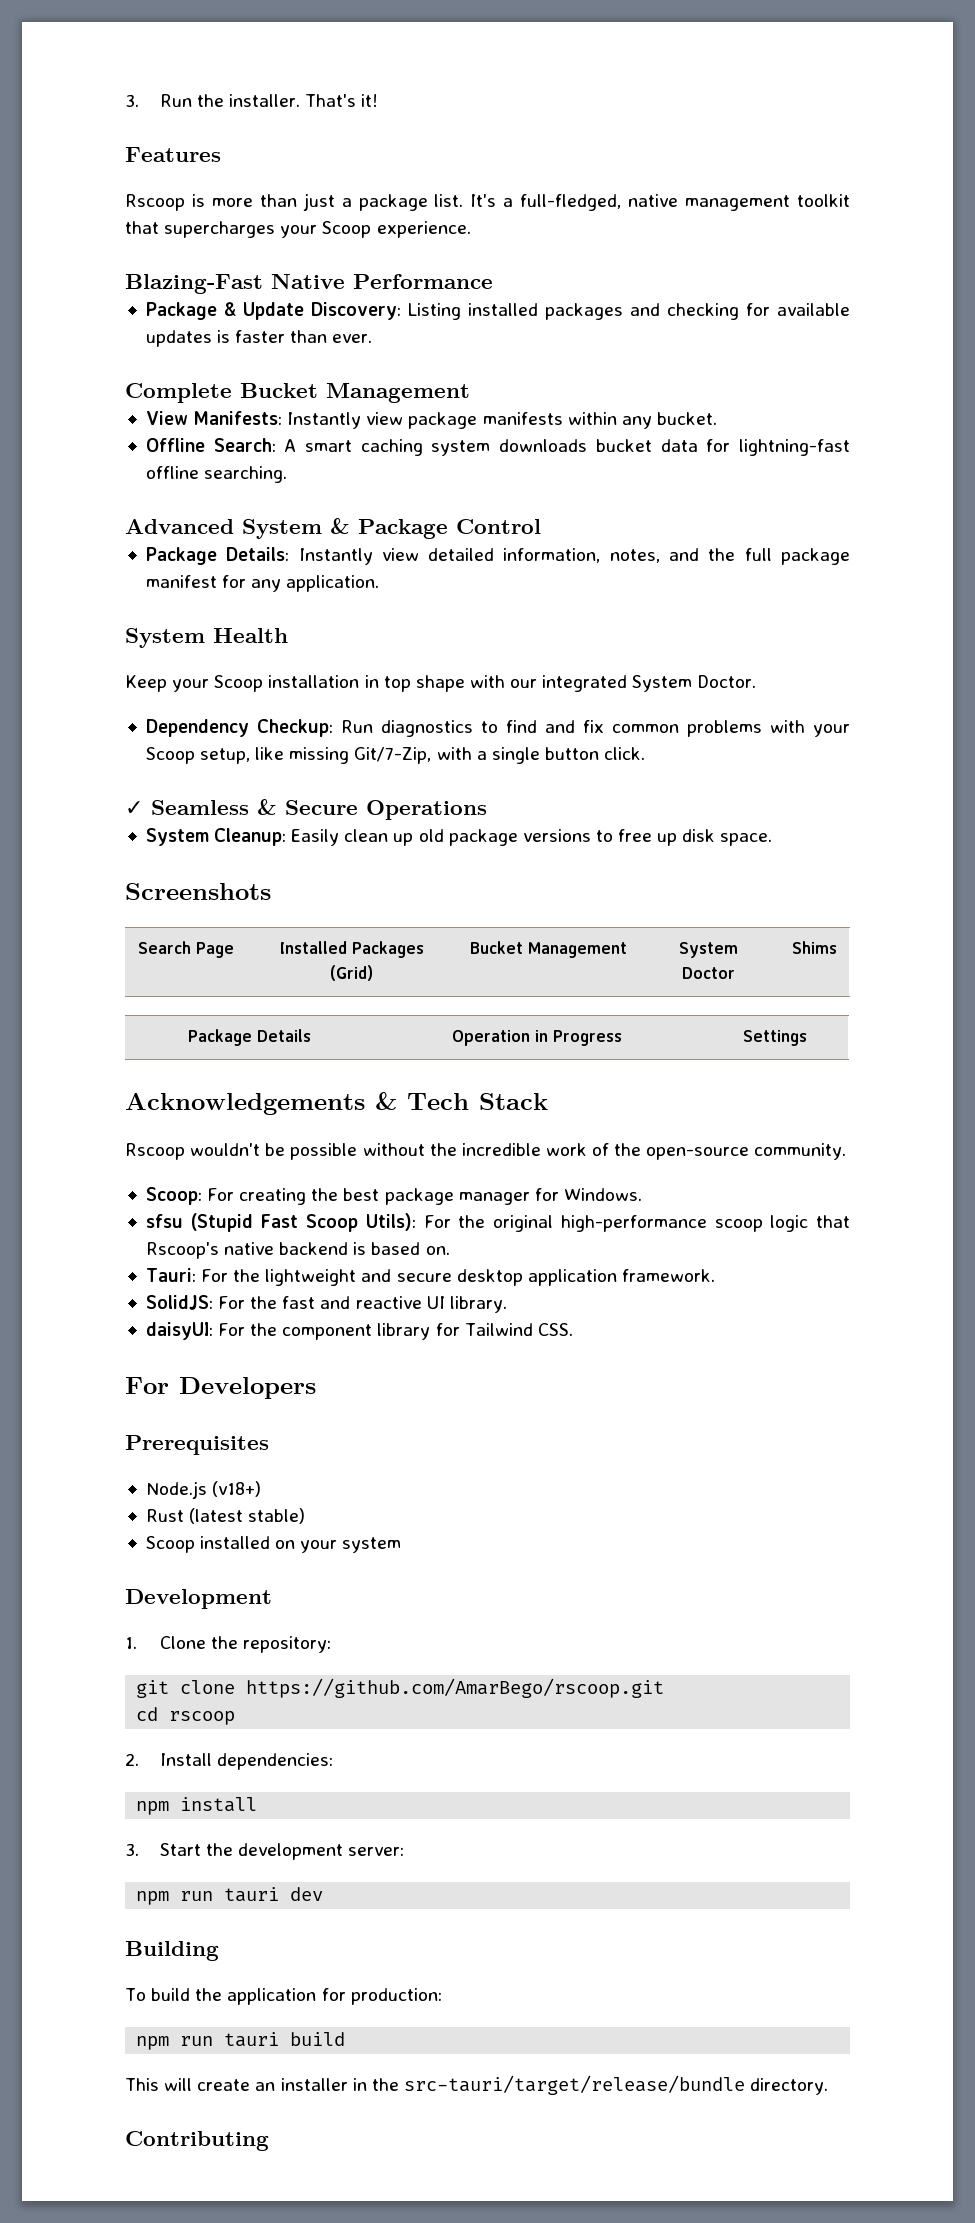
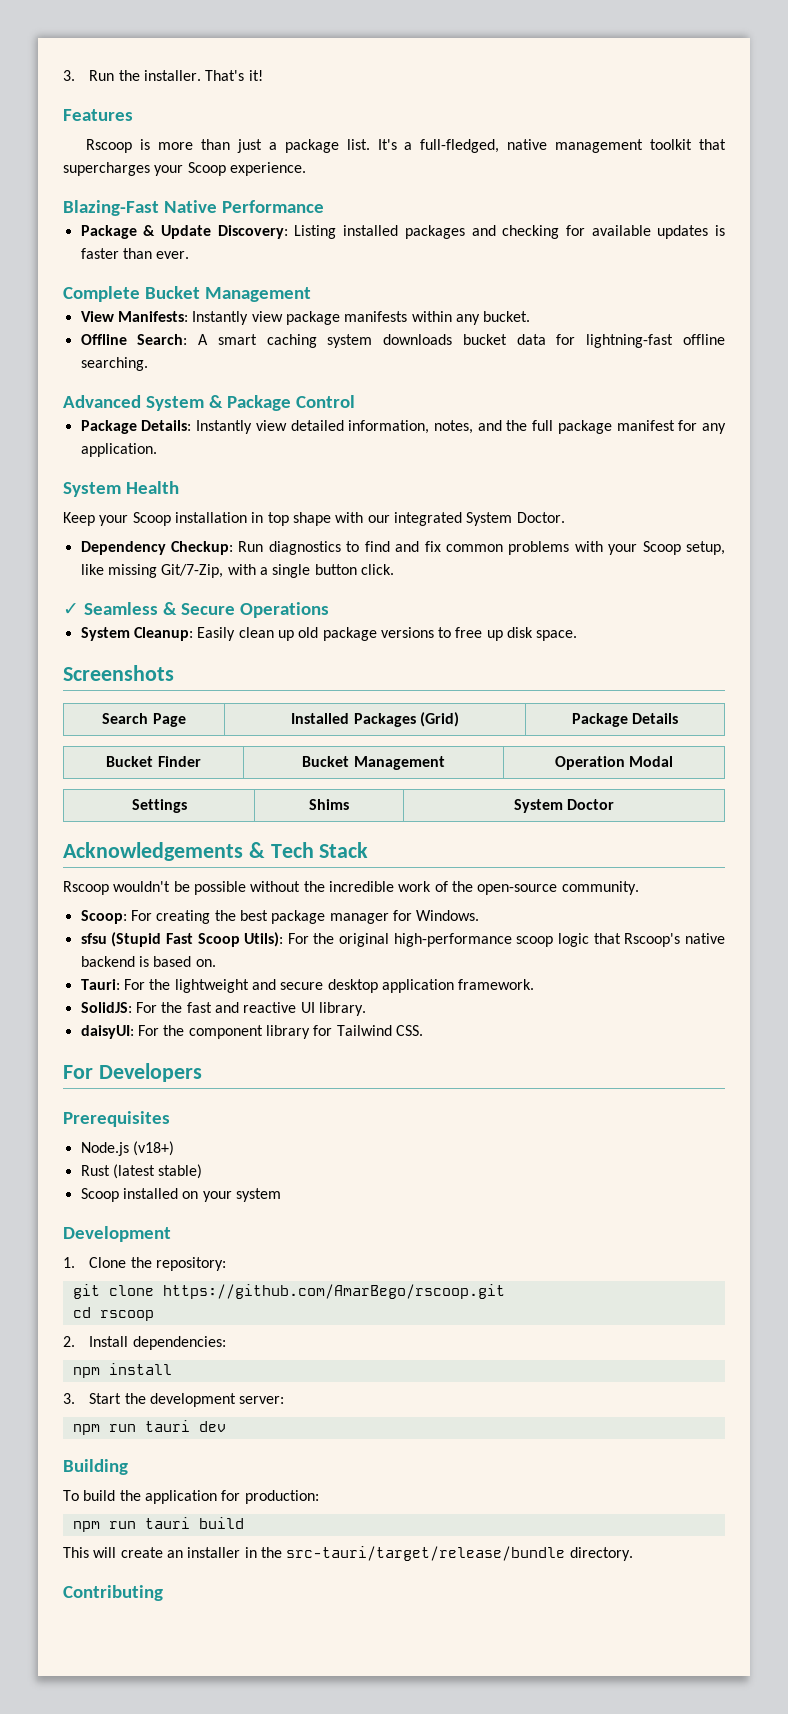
- Search Page | Installed Packages (Grid) | Bucket Management | System Doctor | Shims
- Package Details | Operation in Progress | Settings
+ Search Page | Installed Packages (Grid) | Package Details
+ Bucket Finder | Bucket Management | Operation Modal
+ Settings | Shims | System Doctor

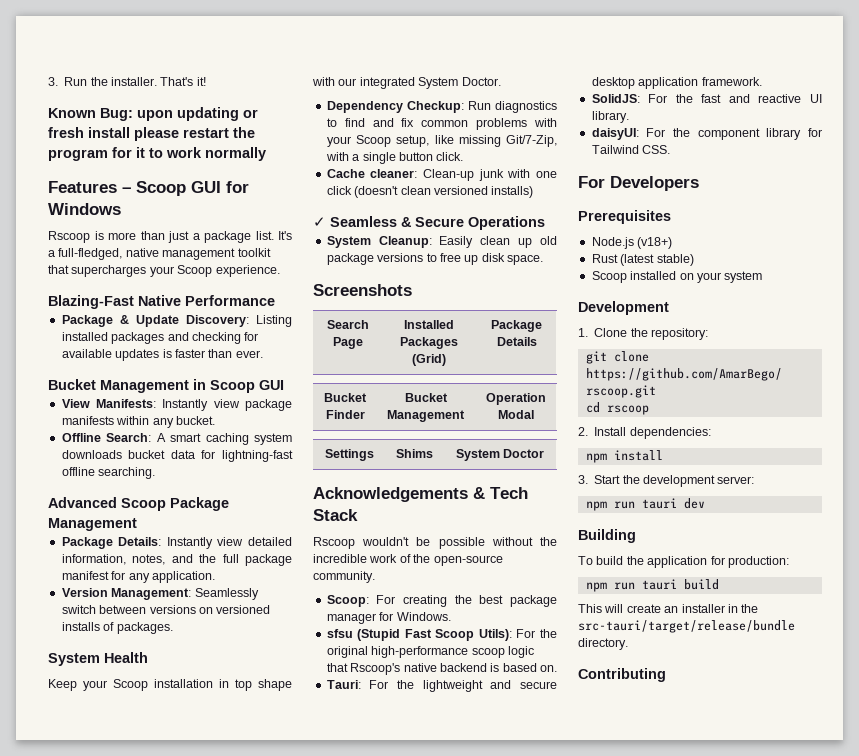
- Features
+ Known Bug: upon updating or fresh install please restart the program for it to work normally
+ Features – Scoop GUI for Windows
- Complete Bucket Management
+ Bucket Management in Scoop GUI
- Advanced System & Package Control
+ Advanced Scoop Package Management
+ Version Management: Seamlessly switch between versions on versioned installs of packages.
+ Cache cleaner: Clean-up junk with one click (doesn't clean versioned installs)

